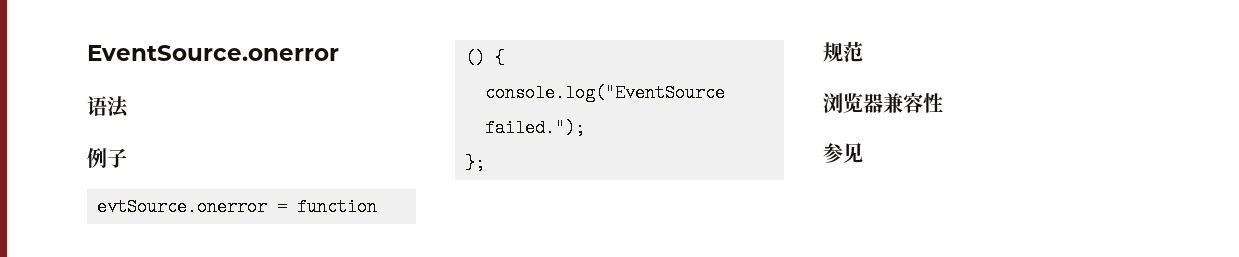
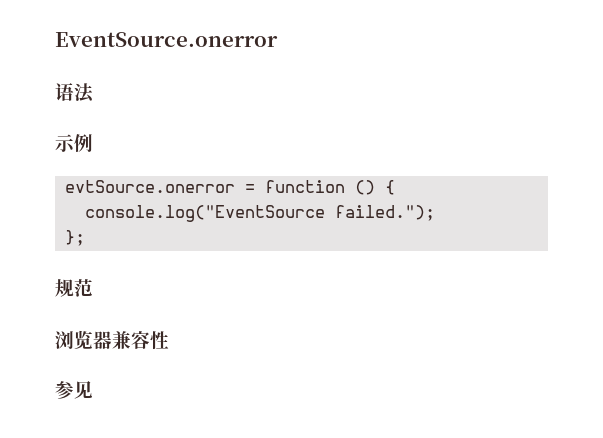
- 例子
+ 示例

